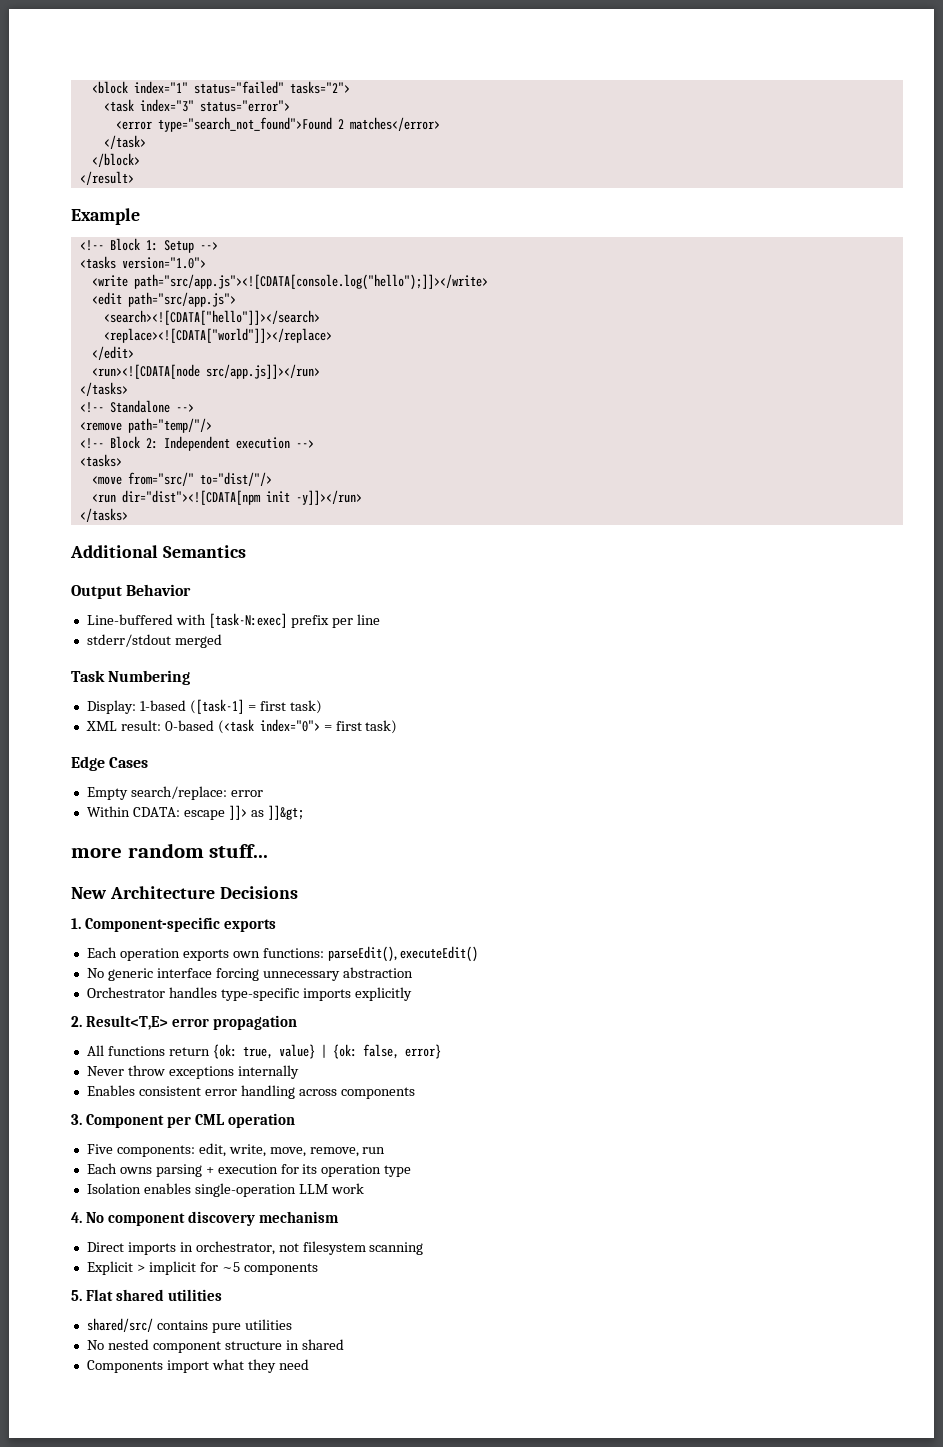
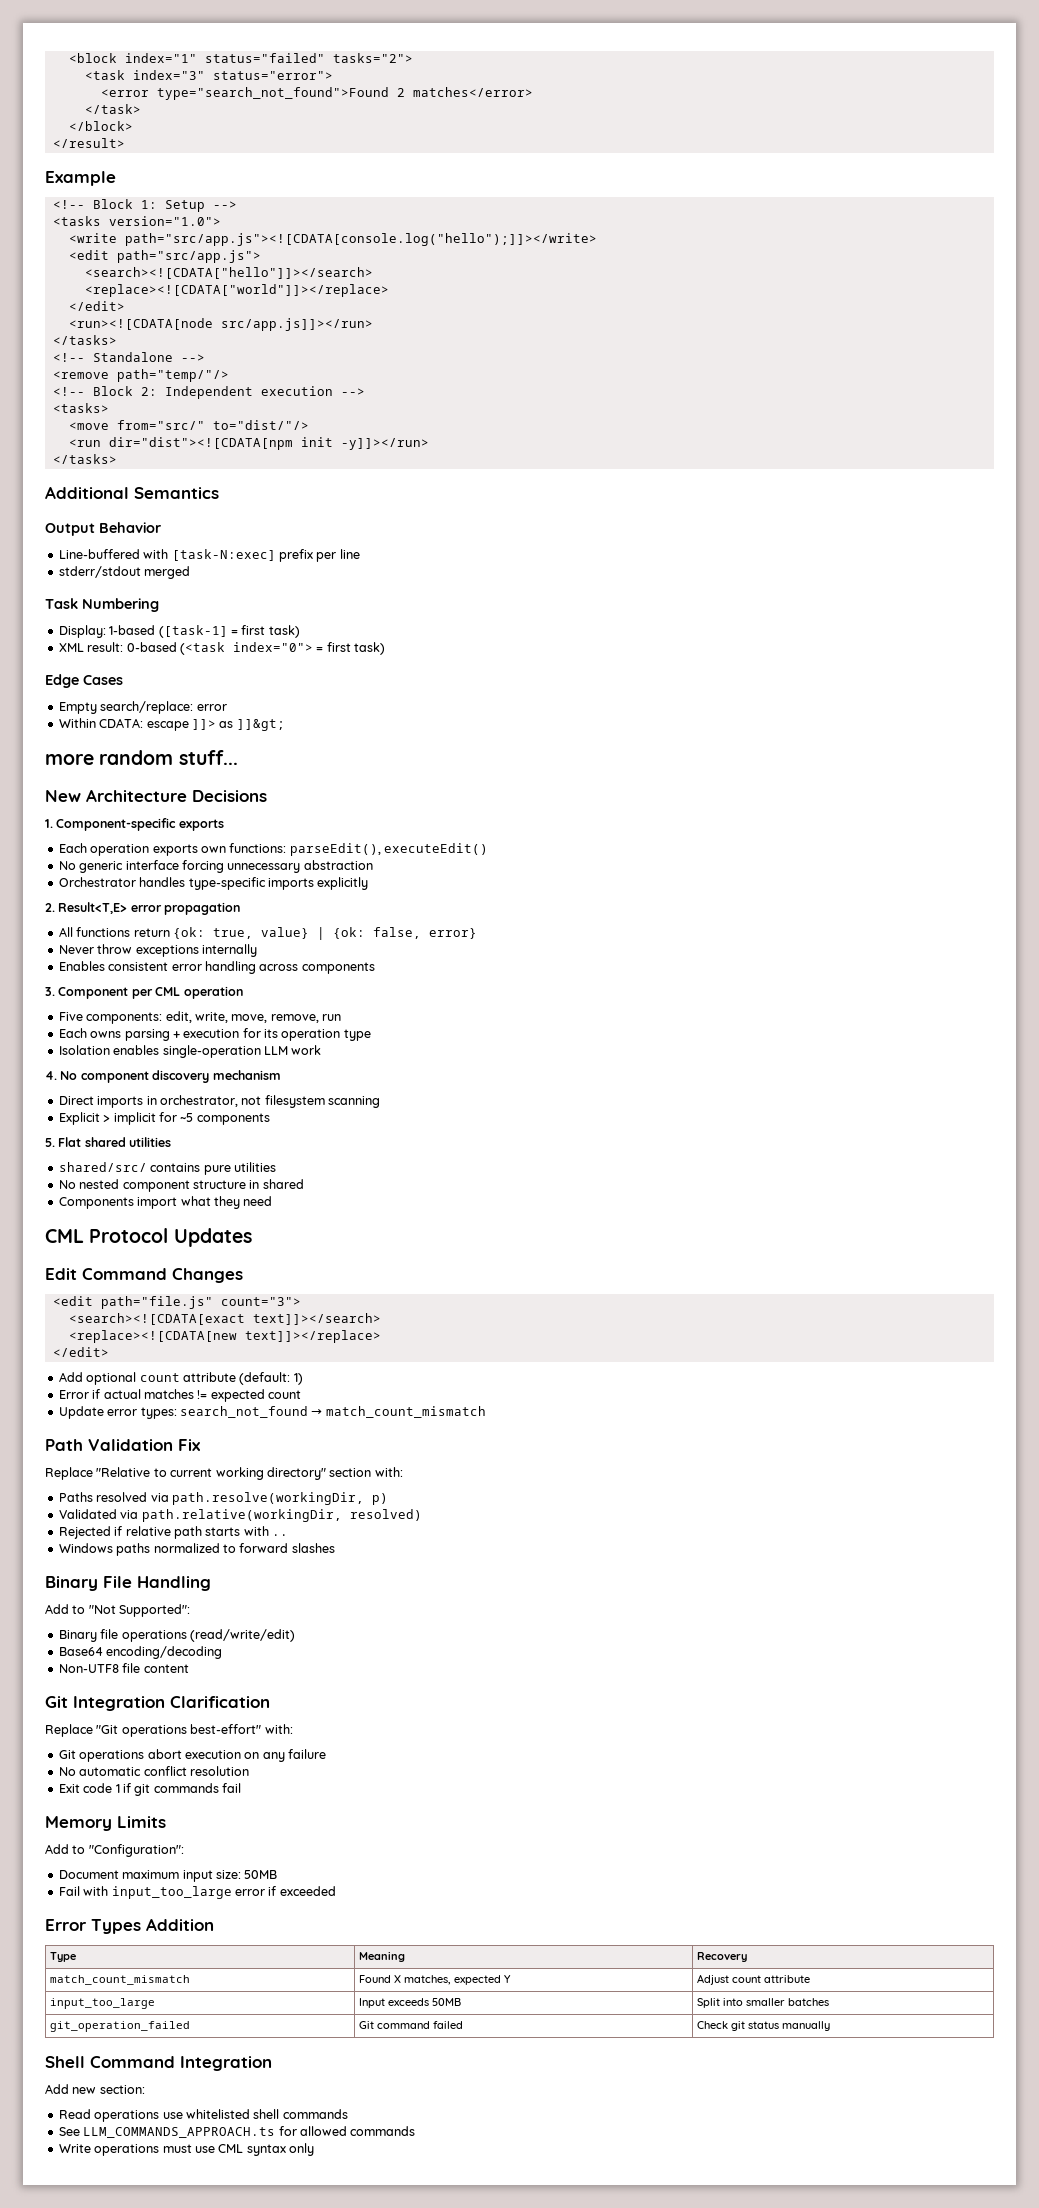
+ CML Protocol Updates
+ Edit Command Changes
+ <edit path="file.js" count="3">
+ <search><![CDATA[exact text]]></search>
+ <replace><![CDATA[new text]]></replace>
+ </edit>
+ Add optional count attribute (default: 1)
+ Error if actual matches != expected count
+ Update error types: search_not_found → match_count_mismatch
+ Path Validation Fix
+ Replace "Relative to current working directory" section with:
+ Paths resolved via path.resolve(workingDir, p)
+ Validated via path.relative(workingDir, resolved)
+ Rejected if relative path starts with ..
+ Windows paths normalized to forward slashes
+ Binary File Handling
+ Add to "Not Supported":
+ Binary file operations (read/write/edit)
+ Base64 encoding/decoding
+ Non-UTF8 file content
+ Git Integration Clarification
+ Replace "Git operations best-effort" with:
+ Git operations abort execution on any failure
+ No automatic conflict resolution
+ Exit code 1 if git commands fail
+ Memory Limits
+ Add to "Configuration":
+ Document maximum input size: 50MB
+ Fail with input_too_large error if exceeded
+ Error Types Addition
+ Type | Meaning | Recovery
+ match_count_mismatch | Found X matches, expected Y | Adjust count attribute
+ input_too_large | Input exceeds 50MB | Split into smaller batches
+ git_operation_failed | Git command failed | Check git status manually
+ Shell Command Integration
+ Add new section:
+ Read operations use whitelisted shell commands
+ See LLM_COMMANDS_APPROACH.ts for allowed commands
+ Write operations must use CML syntax only

